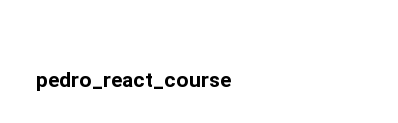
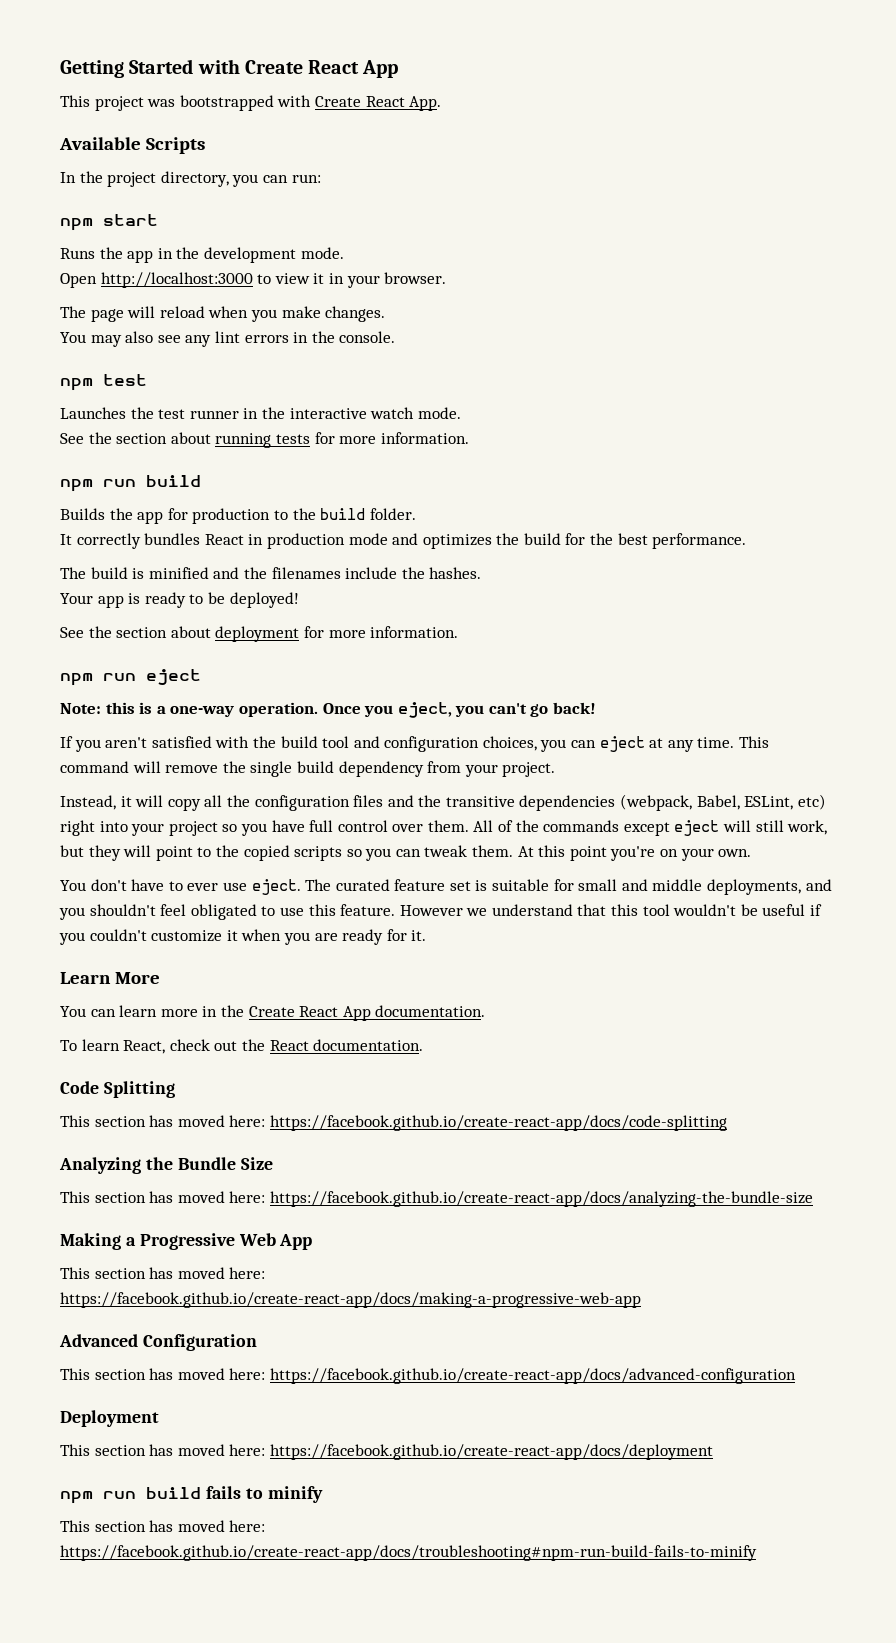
- pedro_react_course
+ Getting Started with Create React App
+ This project was bootstrapped with Create React App.
+ Available Scripts
+ In the project directory, you can run:
+ npm start
+ Runs the app in the development mode.
+ Open http://localhost:3000 to view it in your browser.
+ The page will reload when you make changes.
+ You may also see any lint errors in the console.
+ npm test
+ Launches the test runner in the interactive watch mode.
+ See the section about running tests for more information.
+ npm run build
+ Builds the app for production to the build folder.
+ It correctly bundles React in production mode and optimizes the build for the best performance.
+ The build is minified and the filenames include the hashes.
+ Your app is ready to be deployed!
+ See the section about deployment for more information.
+ npm run eject
+ Note: this is a one-way operation. Once you eject, you can't go back!
+ If you aren't satisfied with the build tool and configuration choices, you can eject at any time. This command will remove the single build dependency from your project.
+ Instead, it will copy all the configuration files and the transitive dependencies (webpack, Babel, ESLint, etc) right into your project so you have full control over them. All of the commands except eject will still work, but they will point to the copied scripts so you can tweak them. At this point you're on your own.
+ You don't have to ever use eject. The curated feature set is suitable for small and middle deployments, and you shouldn't feel obligated to use this feature. However we understand that this tool wouldn't be useful if you couldn't customize it when you are ready for it.
+ Learn More
+ You can learn more in the Create React App documentation.
+ To learn React, check out the React documentation.
+ Code Splitting
+ This section has moved here: https://facebook.github.io/create-react-app/docs/code-splitting
+ Analyzing the Bundle Size
+ This section has moved here: https://facebook.github.io/create-react-app/docs/analyzing-the-bundle-size
+ Making a Progressive Web App
+ This section has moved here: https://facebook.github.io/create-react-app/docs/making-a-progressive-web-app
+ Advanced Configuration
+ This section has moved here: https://facebook.github.io/create-react-app/docs/advanced-configuration
+ Deployment
+ This section has moved here: https://facebook.github.io/create-react-app/docs/deployment
+ npm run build fails to minify
+ This section has moved here: https://facebook.github.io/create-react-app/docs/troubleshooting#npm-run-build-fails-to-minify

